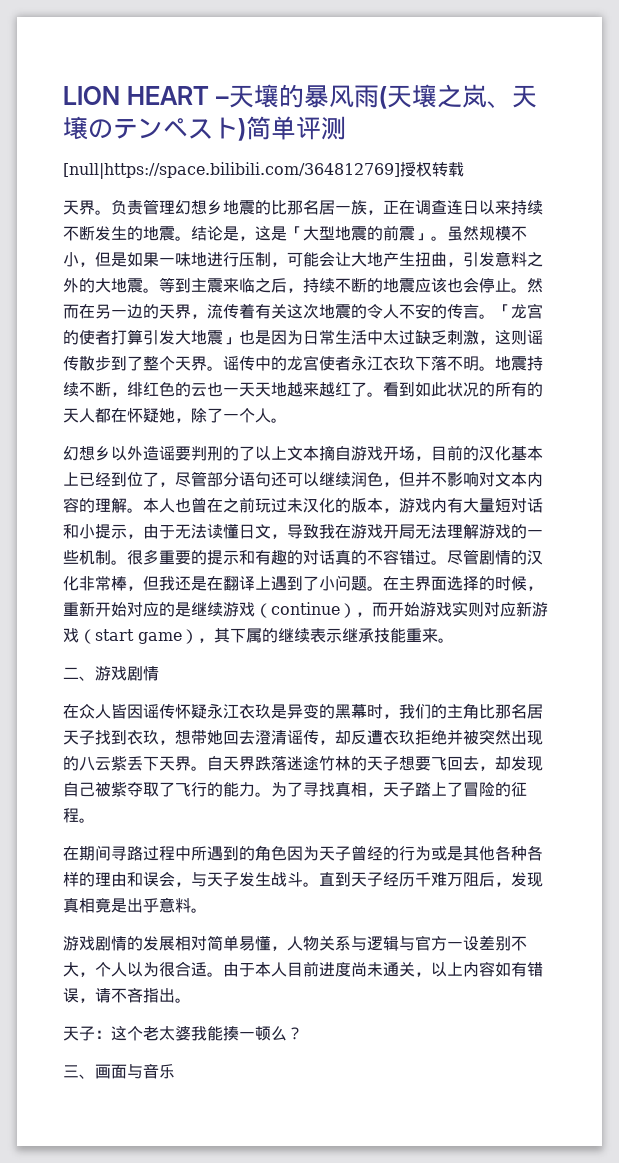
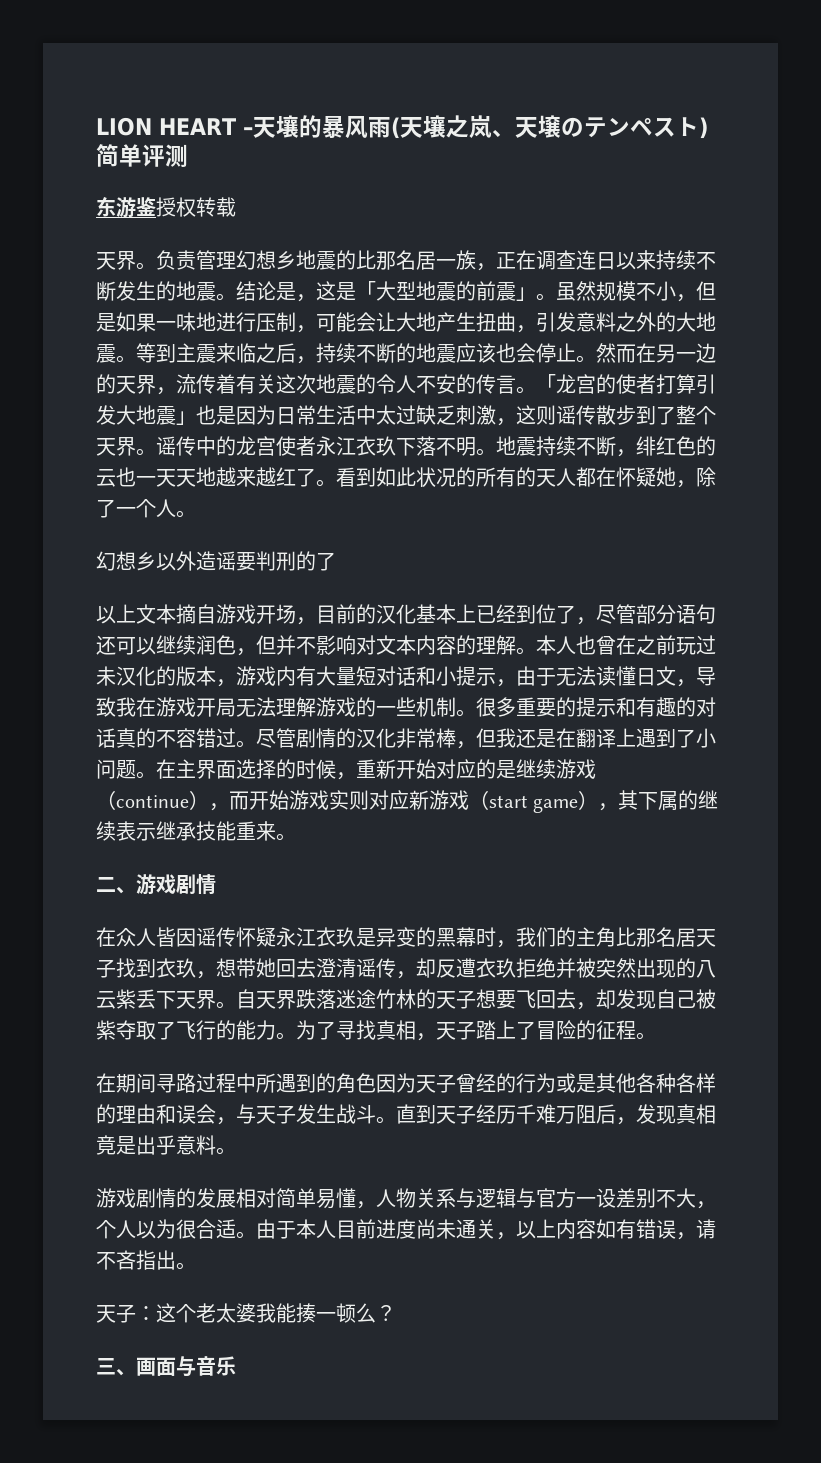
- [null|https://space.bilibili.com/364812769]授权转载
+ 东游鉴授权转载
- 幻想乡以外造谣要判刑的了以上文本摘自游戏开场，目前的汉化基本上已经到位了，尽管部分语句还可以继续润色，但并不影响对文本内容的理解。
+ 幻想乡以外造谣要判刑的了
+ 以上文本摘自游戏开场，目前的汉化基本上已经到位了，尽管部分语句还可以继续润色，但并不影响对文本内容的理解。

